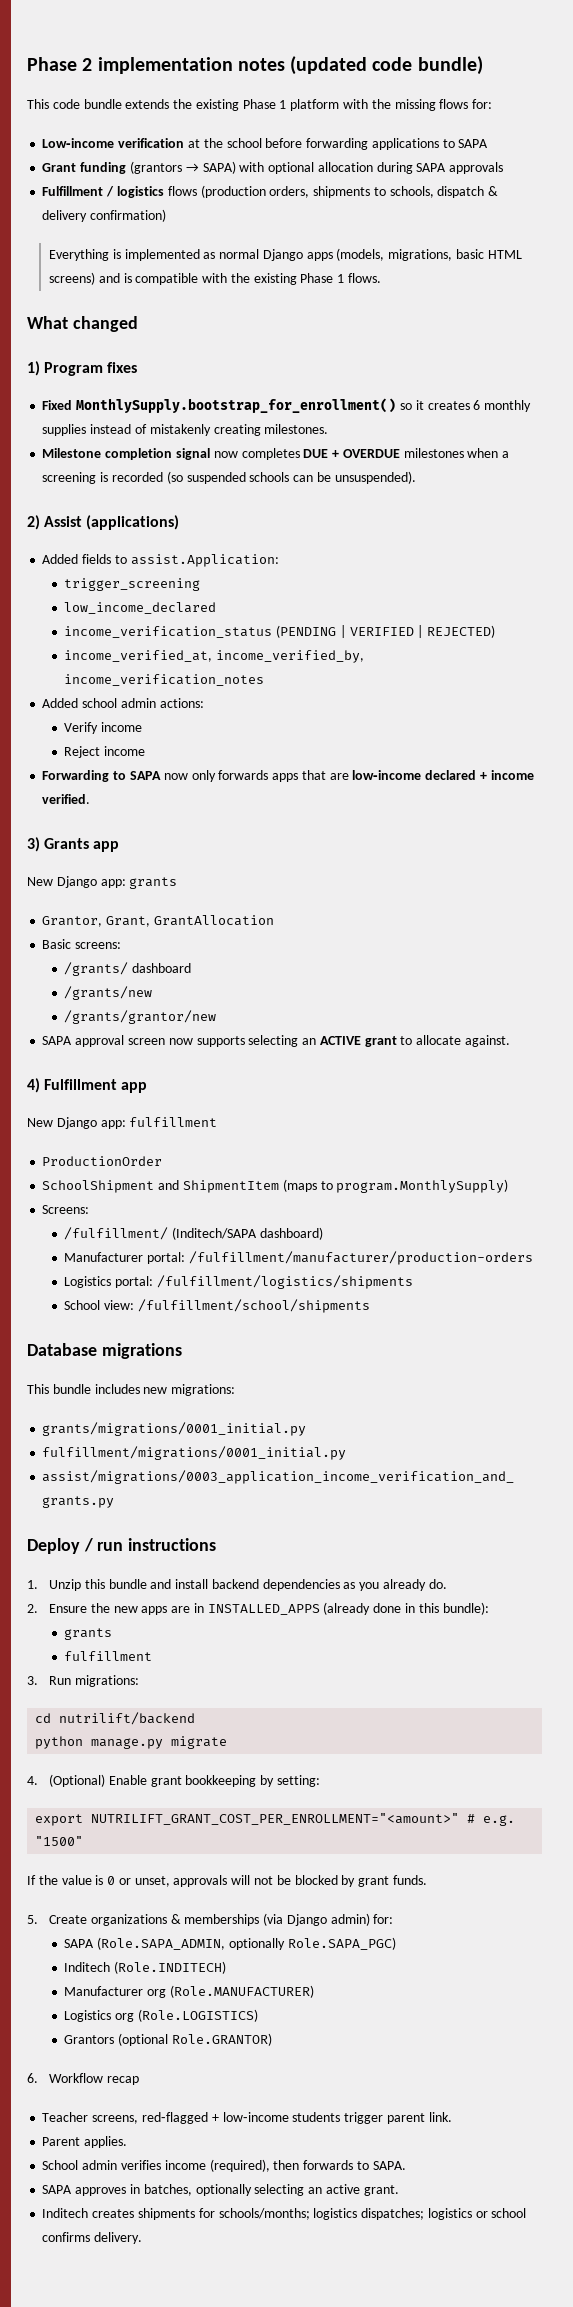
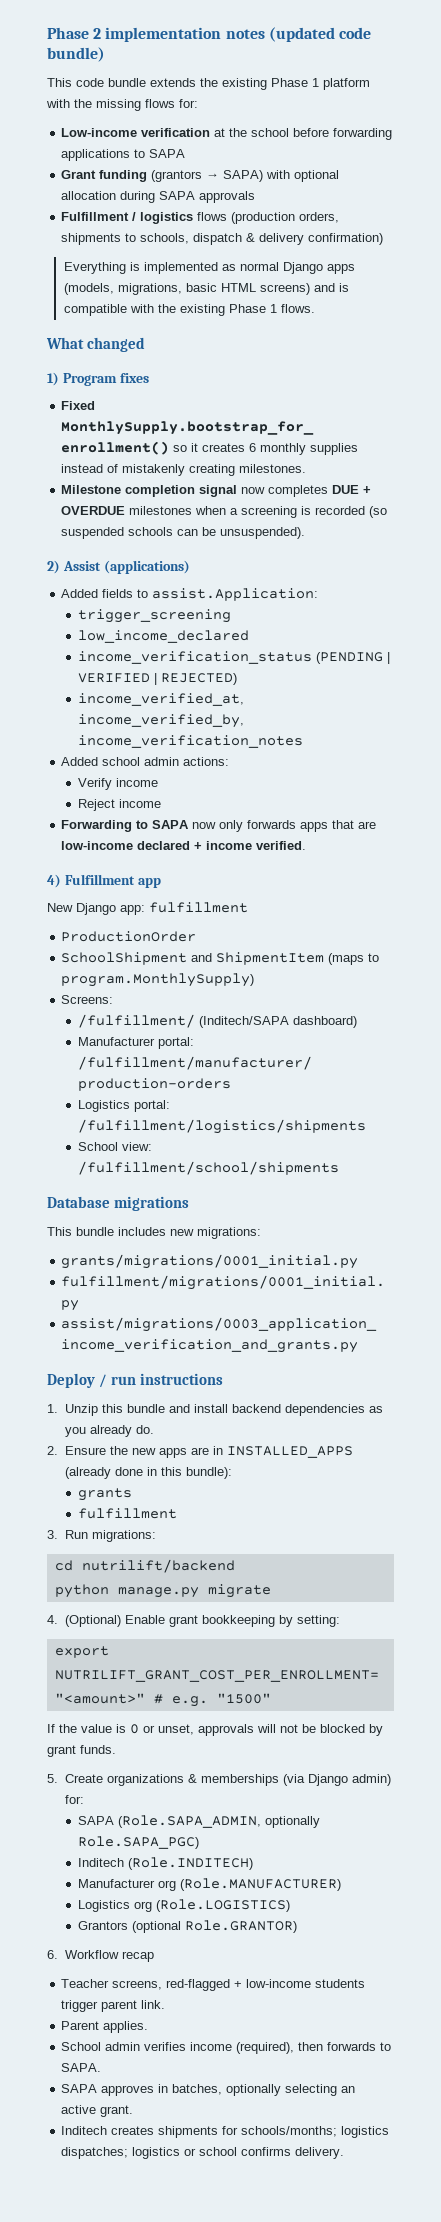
- 3) Grants app
- New Django app: grants
- Grantor, Grant, GrantAllocation
- Basic screens:
- /grants/ dashboard
- /grants/new
- /grants/grantor/new
- SAPA approval screen now supports selecting an ACTIVE grant to allocate against.

